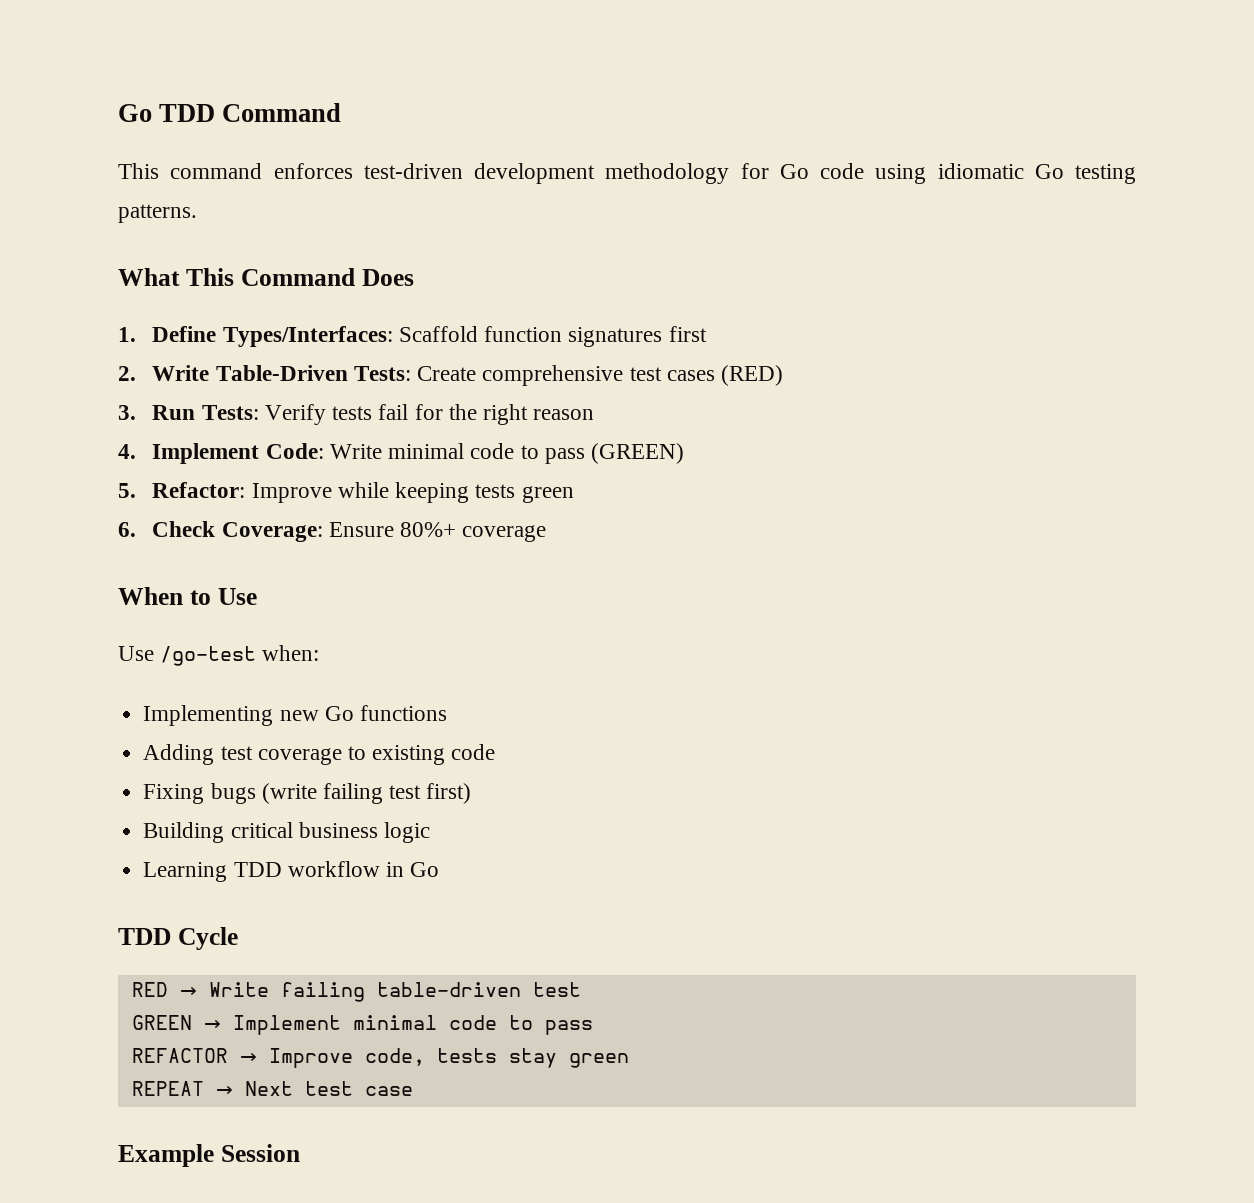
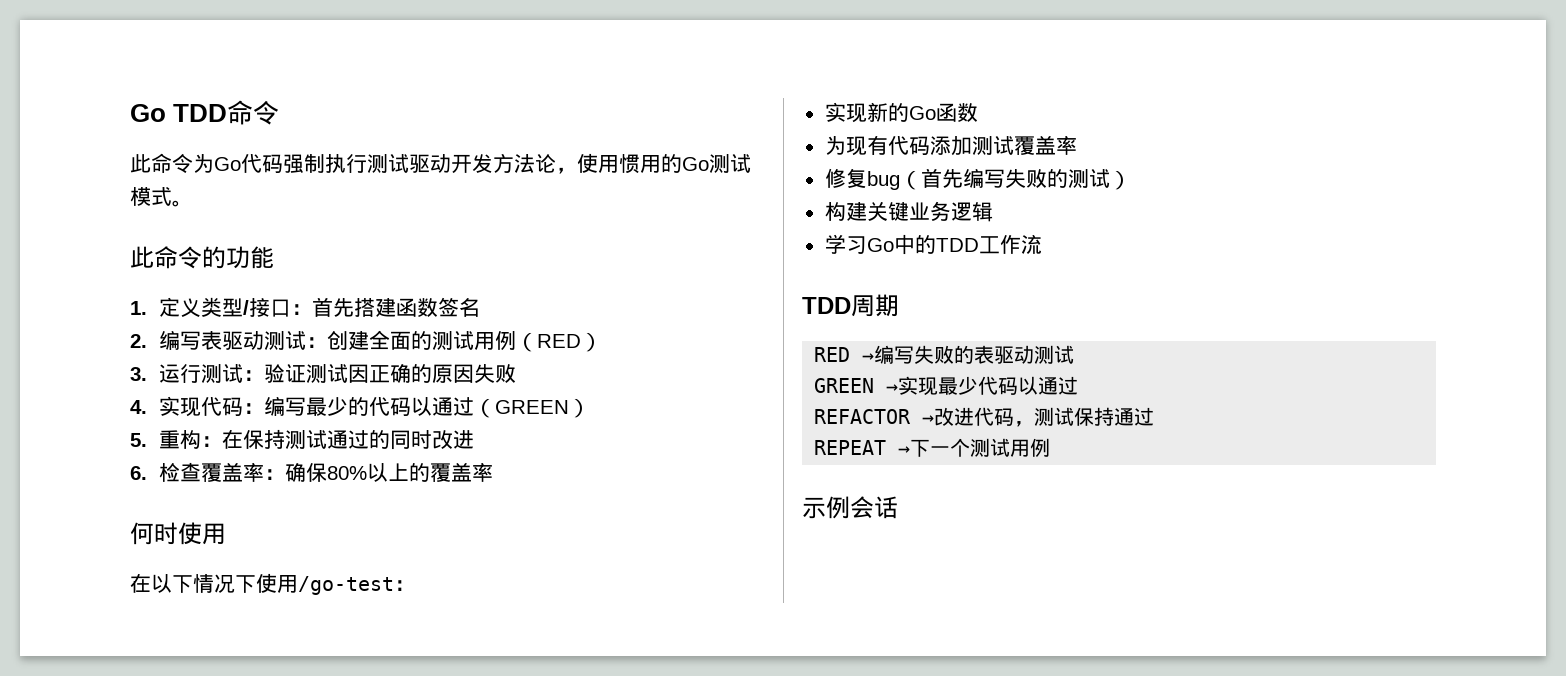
- Go TDD Command
- This command enforces test-driven development methodology for Go code using idiomatic Go testing patterns.
- What This Command Does
- 1. Define Types/Interfaces: Scaffold function signatures first
- 2. Write Table-Driven Tests: Create comprehensive test cases (RED)
- 3. Run Tests: Verify tests fail for the right reason
- 4. Implement Code: Write minimal code to pass (GREEN)
- 5. Refactor: Improve while keeping tests green
- 6. Check Coverage: Ensure 80%+ coverage
- When to Use
- Use /go-test when:
- Implementing new Go functions
- Adding test coverage to existing code
- Fixing bugs (write failing test first)
- Building critical business logic
- Learning TDD workflow in Go
- TDD Cycle
+ Go TDD命令
+ 此命令为Go代码强制执行测试驱动开发方法论，使用惯用的Go测试模式。
+ 此命令的功能
+ 1.定义类型/接口：首先搭建函数签名
+ 2.编写表驱动测试：创建全面的测试用例（RED）
+ 3.运行测试：验证测试因正确的原因失败
+ 4.实现代码：编写最少的代码以通过（GREEN）
+ 5.重构：在保持测试通过的同时改进
+ 6.检查覆盖率：确保80%以上的覆盖率
+ 何时使用
+ 在以下情况下使用/go-test：
+ 实现新的Go函数
+ 为现有代码添加测试覆盖率
+ 修复bug（首先编写失败的测试）
+ 构建关键业务逻辑
+ 学习Go中的TDD工作流
+ TDD周期
- RED → Write failing table-driven test
- GREEN → Implement minimal code to pass
- REFACTOR → Improve code, tests stay green
- REPEAT → Next test case
- Example Session
+ RED →编写失败的表驱动测试
+ GREEN →实现最少代码以通过
+ REFACTOR →改进代码，测试保持通过
+ REPEAT →下一个测试用例
+ 示例会话

